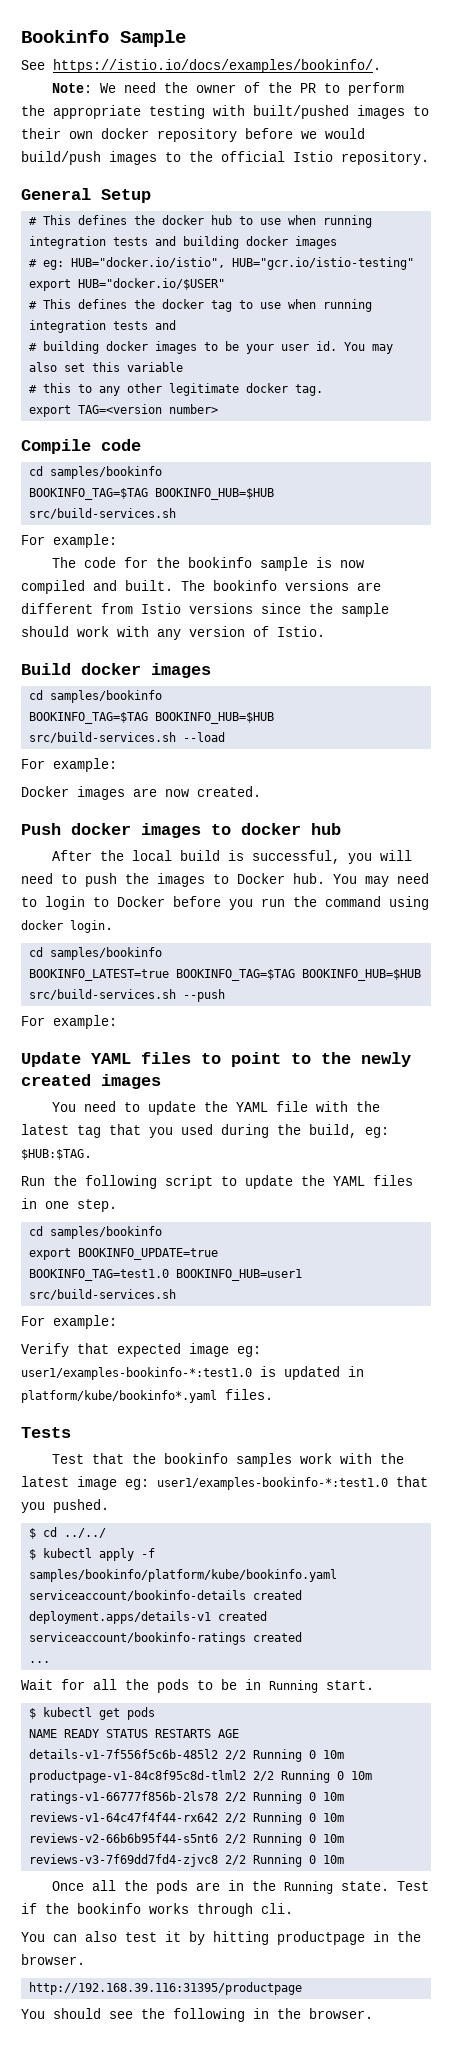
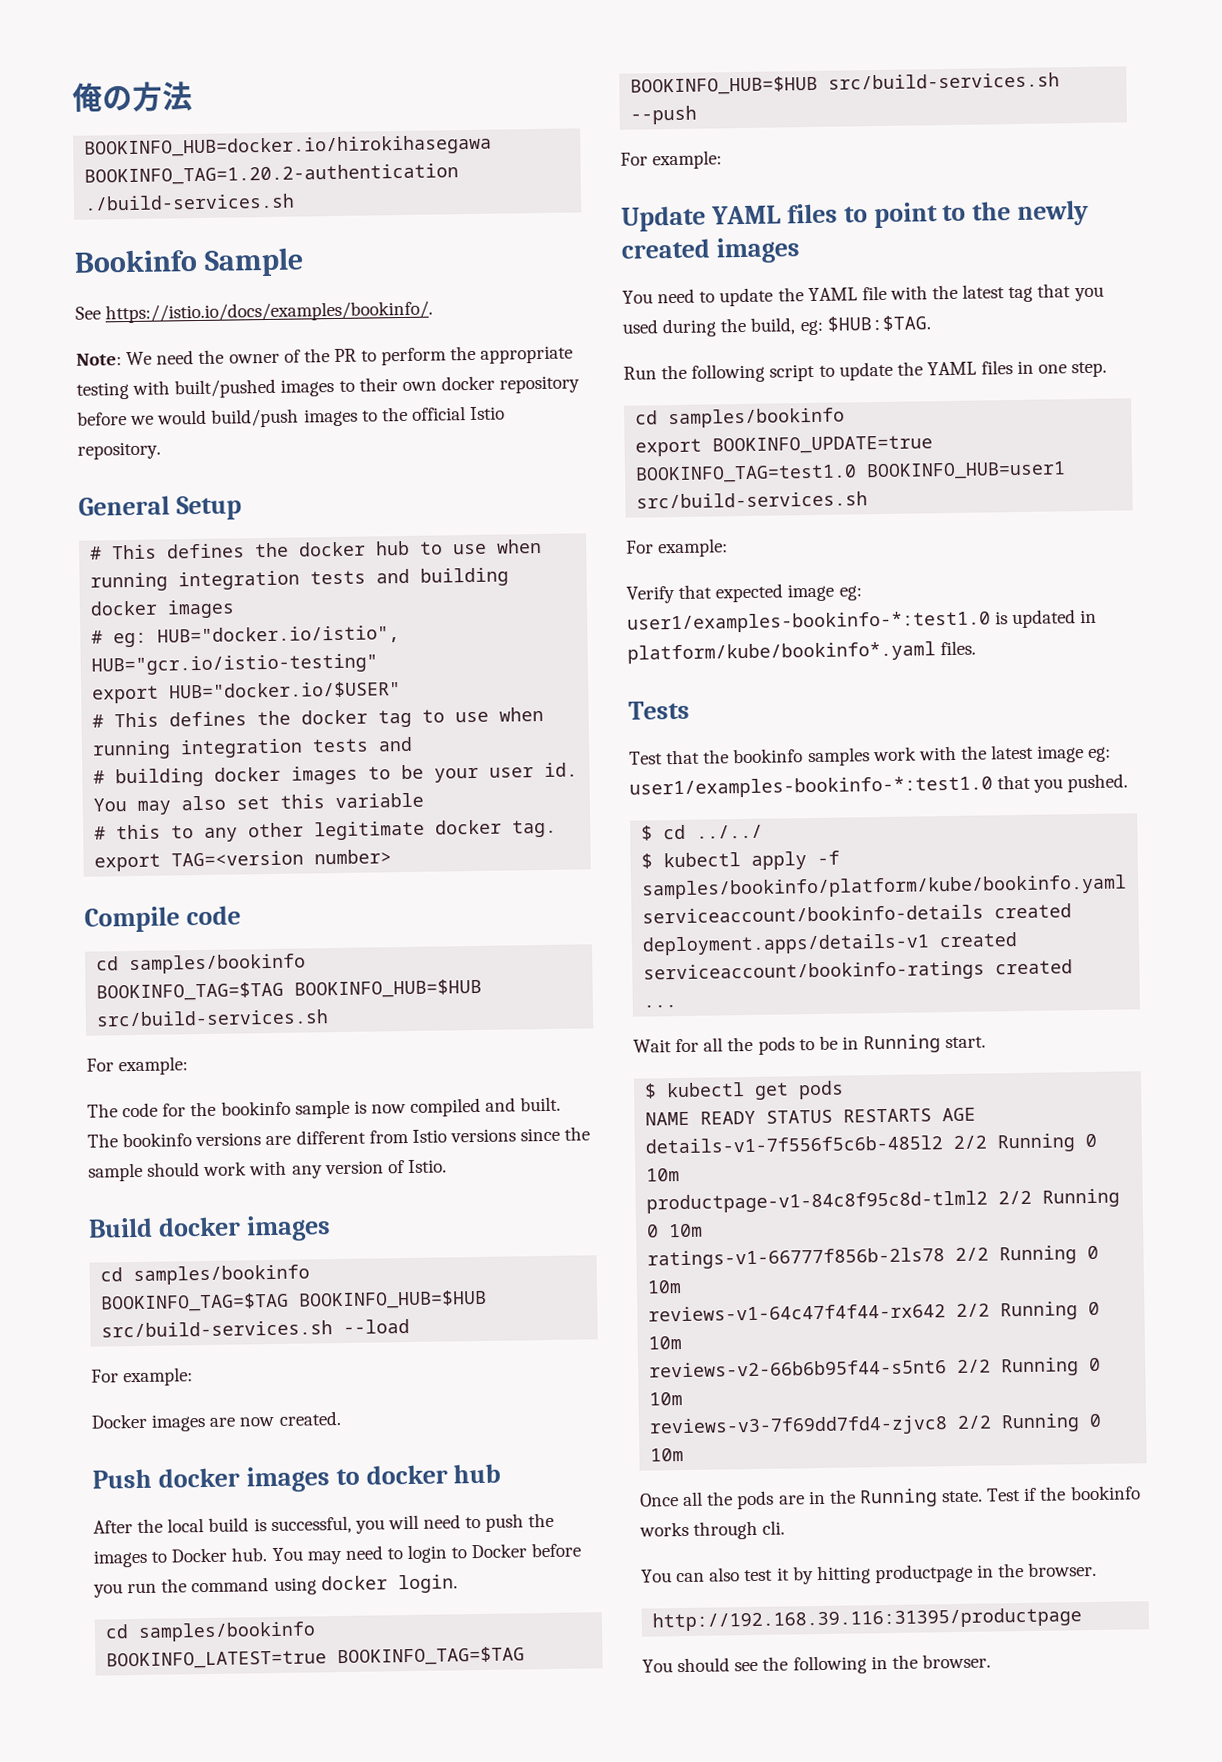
+ 俺の方法
+ BOOKINFO_HUB=docker.io/hirokihasegawa BOOKINFO_TAG=1.20.2-authentication ./build-services.sh

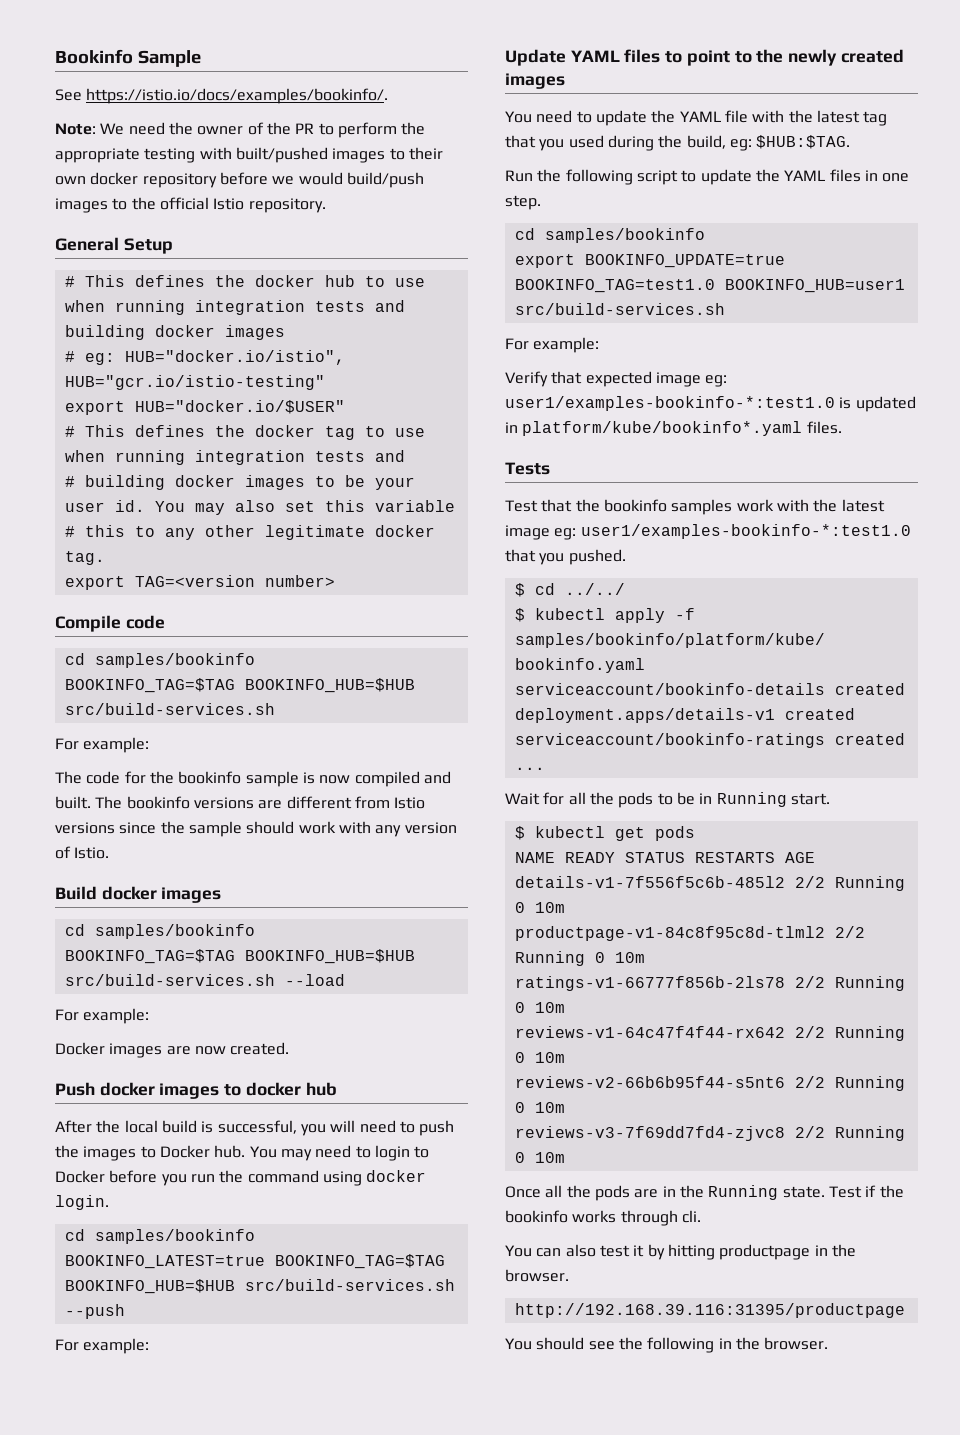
- 俺の方法
- BOOKINFO_HUB=docker.io/hirokihasegawa BOOKINFO_TAG=1.20.2-authentication ./build-services.sh

